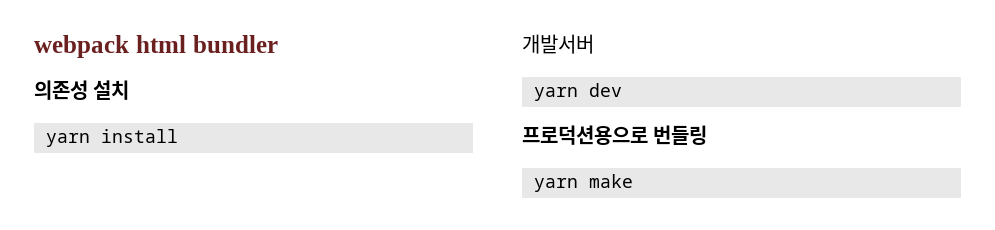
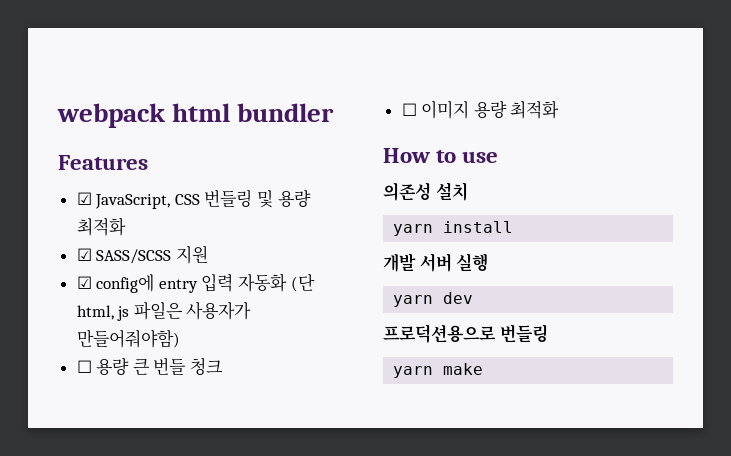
+ Features
+ ☑ JavaScript, CSS 번들링 및 용량 최적화
+ ☑ SASS/SCSS 지원
+ ☑ config에 entry 입력 자동화 (단 html, js 파일은 사용자가 만들어줘야함)
+ ☐ 용량 큰 번들 청크
+ ☐ 이미지 용량 최적화
+ How to use
- 개발서버
+ 개발 서버 실행

